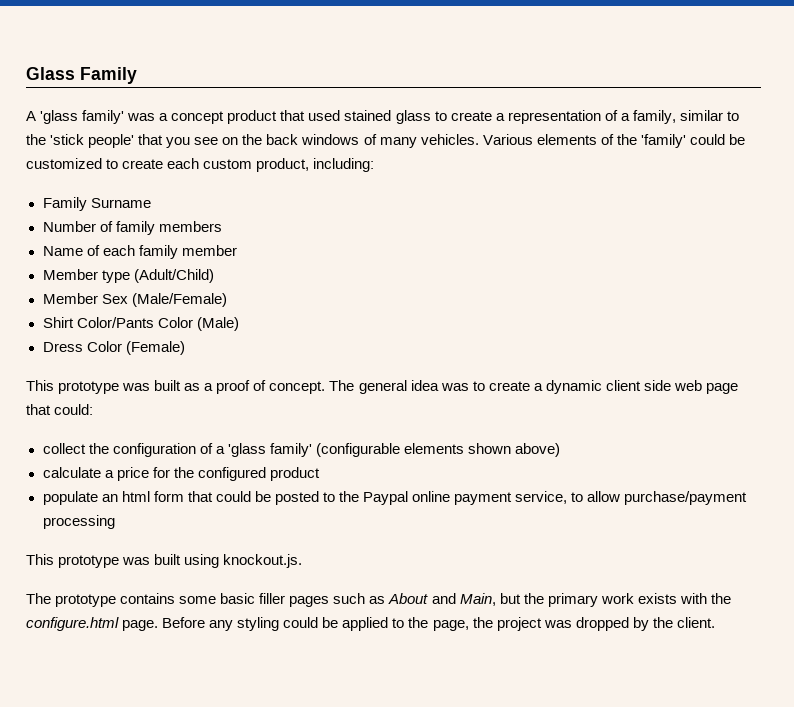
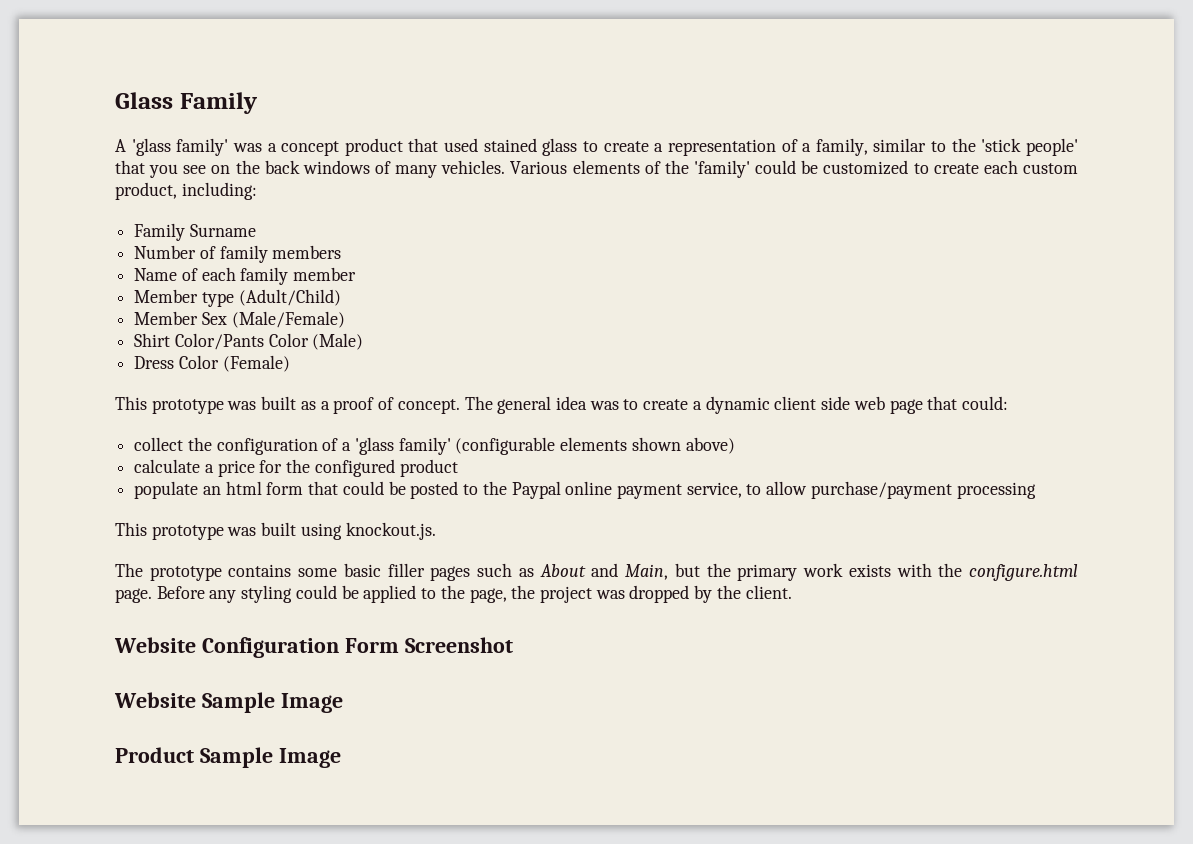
+ Website Configuration Form Screenshot
+ Website Sample Image
+ Product Sample Image

